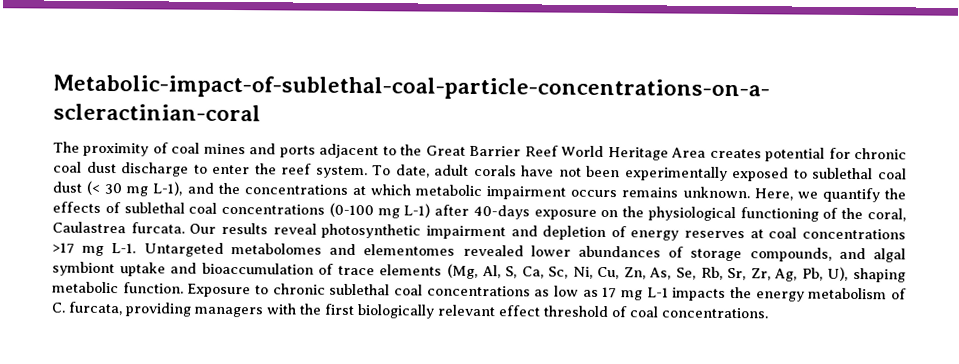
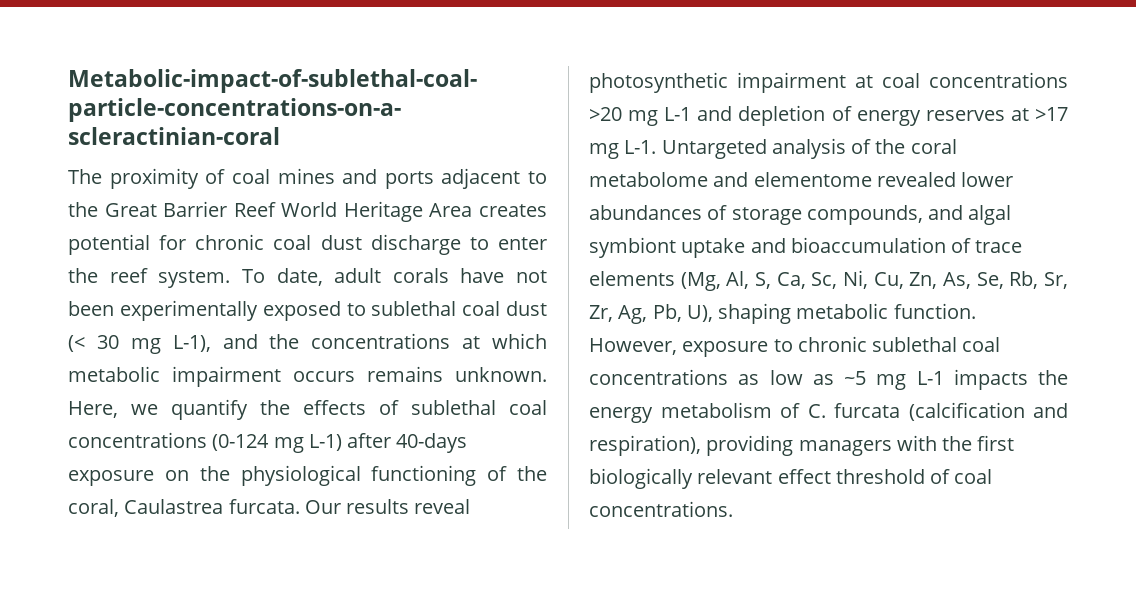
- Here, we quantify the effects of sublethal coal concentrations (0-100 mg L-1) after 40-days exposure on the physiological functioning of the coral, Caulastrea furcata.
+ Here, we quantify the effects of sublethal coal concentrations (0-124 mg L-1) after 40-days exposure on the physiological functioning of the coral, Caulastrea furcata.
- Our results reveal photosynthetic impairment and depletion of energy reserves at coal concentrations >17 mg L-1. Untargeted metabolomes and elementomes revealed lower abundances of storage compounds, and algal symbiont uptake and bioaccumulation of trace elements (Mg, Al, S, Ca, Sc, Ni, Cu, Zn, As, Se, Rb, Sr, Zr, Ag, Pb, U), shaping metabolic function.
+ Our results reveal photosynthetic impairment at coal concentrations >20 mg L-1 and depletion of energy reserves at >17 mg L-1. Untargeted analysis of the coral metabolome and elementome revealed lower abundances of storage compounds, and algal symbiont uptake and bioaccumulation of trace elements (Mg, Al, S, Ca, Sc, Ni, Cu, Zn, As, Se, Rb, Sr, Zr, Ag, Pb, U), shaping metabolic function.
- Exposure to chronic sublethal coal concentrations as low as 17 mg L-1 impacts the energy metabolism of C. furcata, providing managers with the first biologically relevant effect threshold of coal concentrations.
+ However, exposure to chronic sublethal coal concentrations as low as ~5 mg L-1 impacts the energy metabolism of C. furcata (calcification and respiration), providing managers with the first biologically relevant effect threshold of coal concentrations.

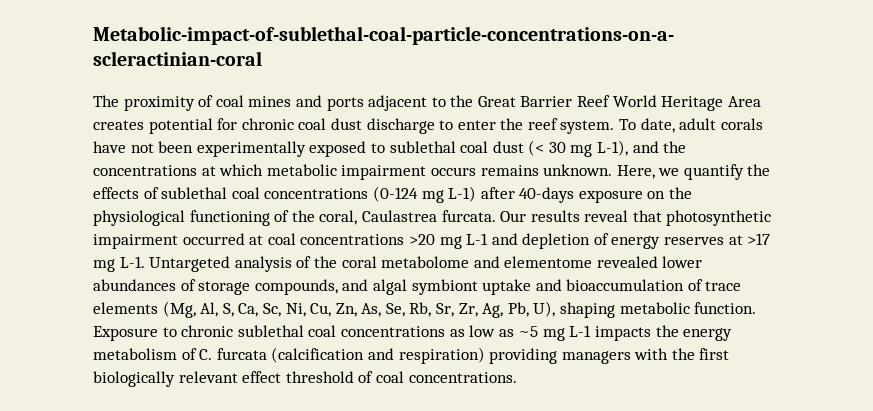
- Our results reveal photosynthetic impairment at coal concentrations >20 mg L-1 and depletion of energy reserves at >17 mg L-1. Untargeted analysis of the coral metabolome and elementome revealed lower abundances of storage compounds, and algal symbiont uptake and bioaccumulation of trace elements (Mg, Al, S, Ca, Sc, Ni, Cu, Zn, As, Se, Rb, Sr, Zr, Ag, Pb, U), shaping metabolic function.
+ Our results reveal that photosynthetic impairment occurred at coal concentrations >20 mg L-1 and depletion of energy reserves at >17 mg L-1. Untargeted analysis of the coral metabolome and elementome revealed lower abundances of storage compounds, and algal symbiont uptake and bioaccumulation of trace elements (Mg, Al, S, Ca, Sc, Ni, Cu, Zn, As, Se, Rb, Sr, Zr, Ag, Pb, U), shaping metabolic function.
- However, exposure to chronic sublethal coal concentrations as low as ~5 mg L-1 impacts the energy metabolism of C. furcata (calcification and respiration), providing managers with the first biologically relevant effect threshold of coal concentrations.
+ Exposure to chronic sublethal coal concentrations as low as ~5 mg L-1 impacts the energy metabolism of C. furcata (calcification and respiration) providing managers with the first biologically relevant effect threshold of coal concentrations.

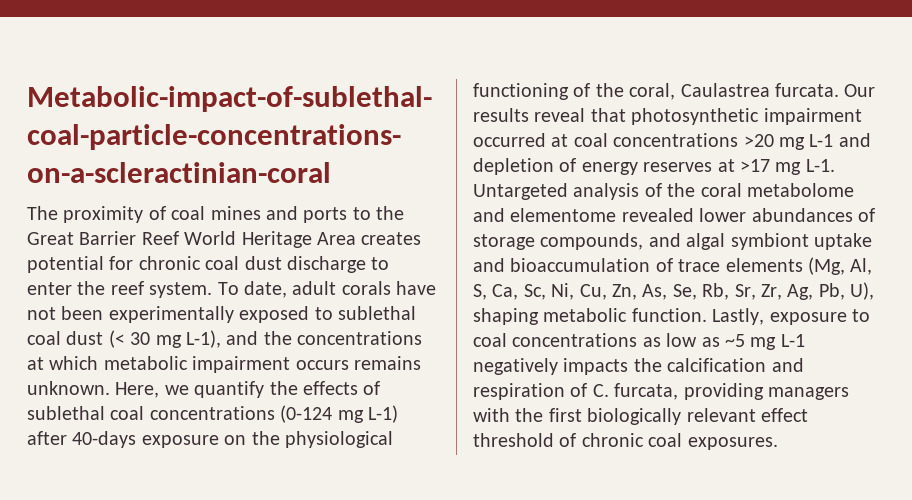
- The proximity of coal mines and ports adjacent to the Great Barrier Reef World Heritage Area creates potential for chronic coal dust discharge to enter the reef system.
+ The proximity of coal mines and ports to the Great Barrier Reef World Heritage Area creates potential for chronic coal dust discharge to enter the reef system.
- Exposure to chronic sublethal coal concentrations as low as ~5 mg L-1 impacts the energy metabolism of C. furcata (calcification and respiration) providing managers with the first biologically relevant effect threshold of coal concentrations.
+ Lastly, exposure to coal concentrations as low as ~5 mg L-1 negatively impacts the calcification and respiration of C. furcata, providing managers with the first biologically relevant effect threshold of chronic coal exposures.

